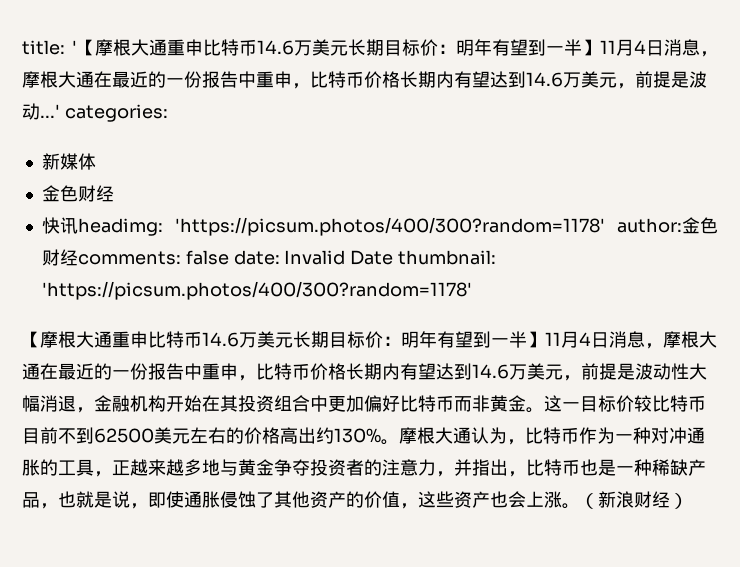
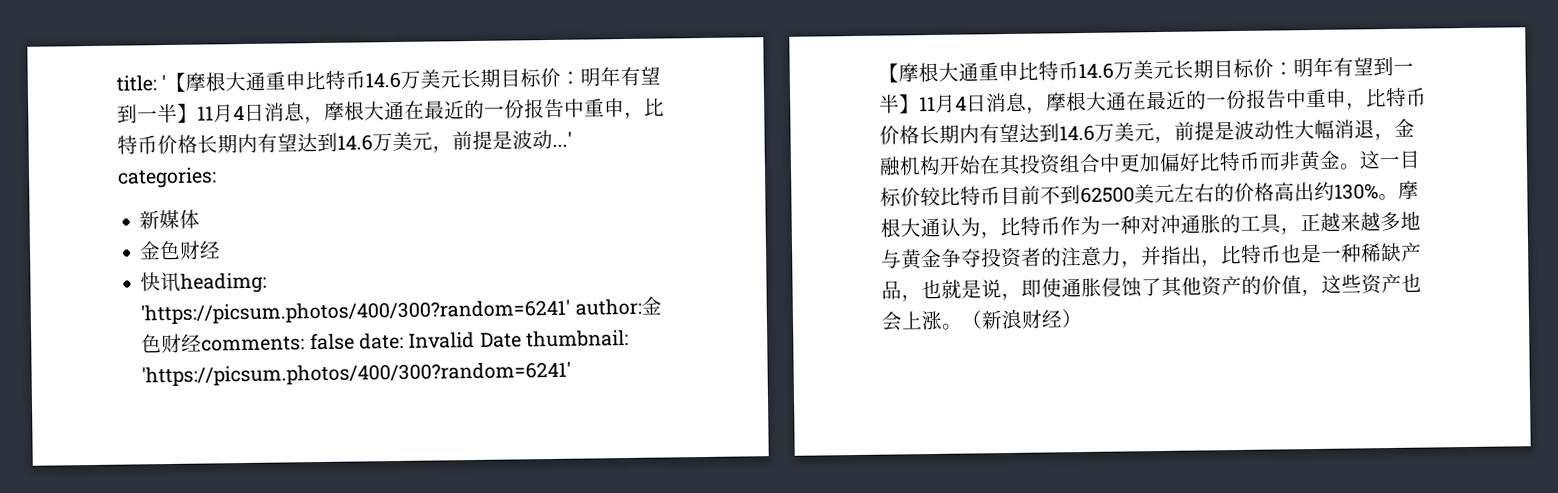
- 快讯headimg: 'https://picsum.photos/400/300?random=1178' author:金色财经comments: false date: Invalid Date thumbnail: 'https://picsum.photos/400/300?random=1178'
+ 快讯headimg: 'https://picsum.photos/400/300?random=6241' author:金色财经comments: false date: Invalid Date thumbnail: 'https://picsum.photos/400/300?random=6241'

